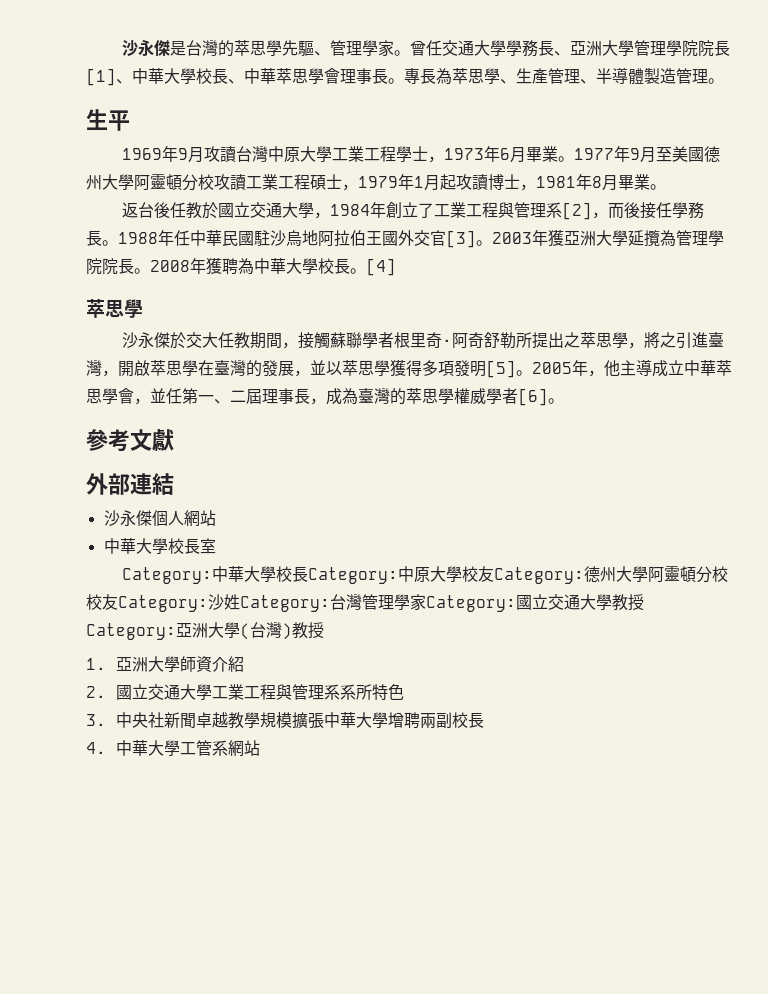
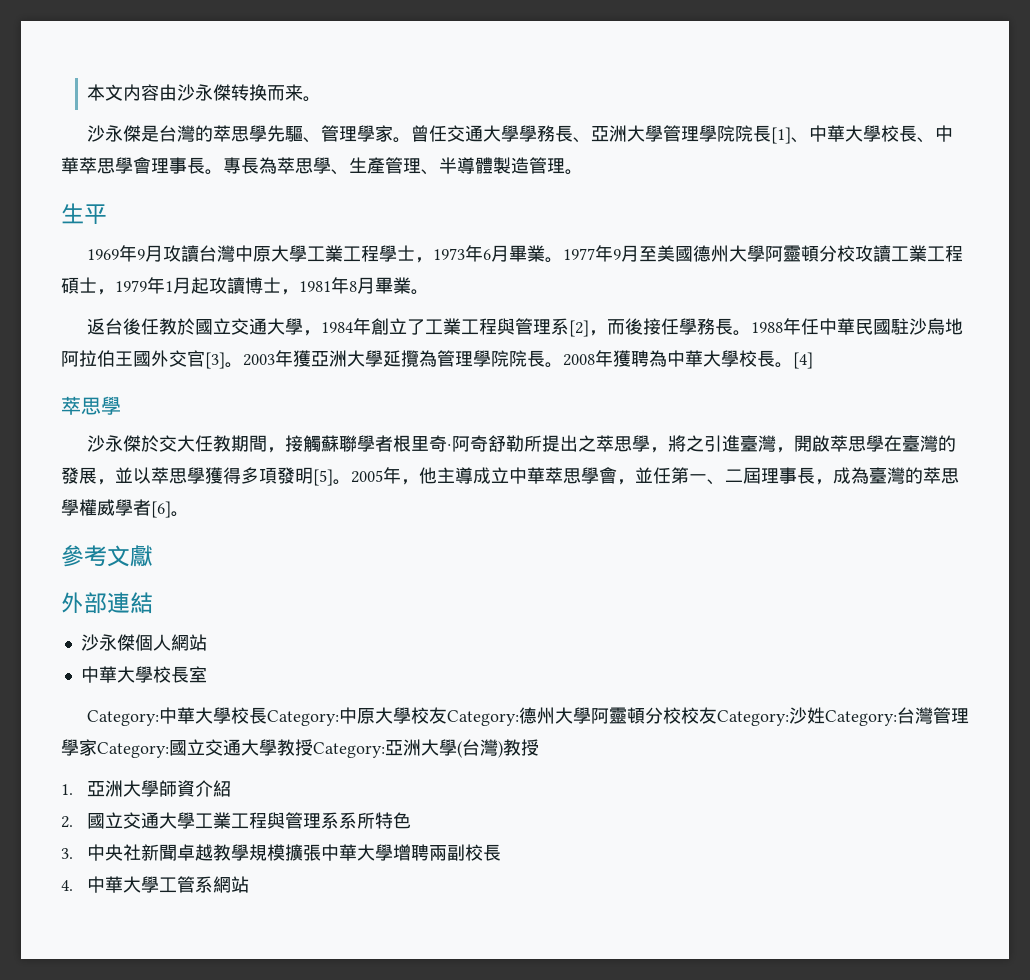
+ 本文内容由沙永傑转换而来。

